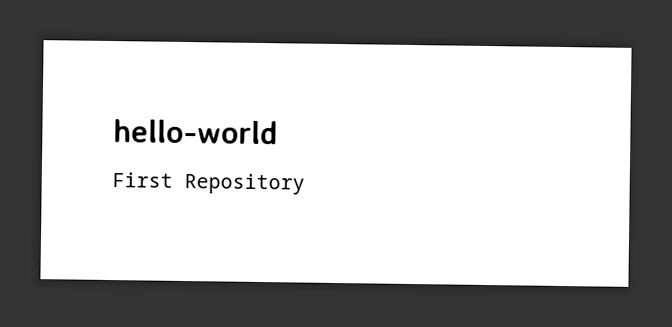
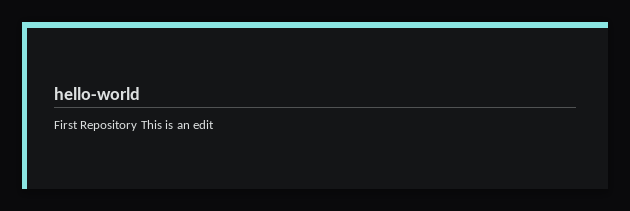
- First Repository
+ First Repository This is an edit

